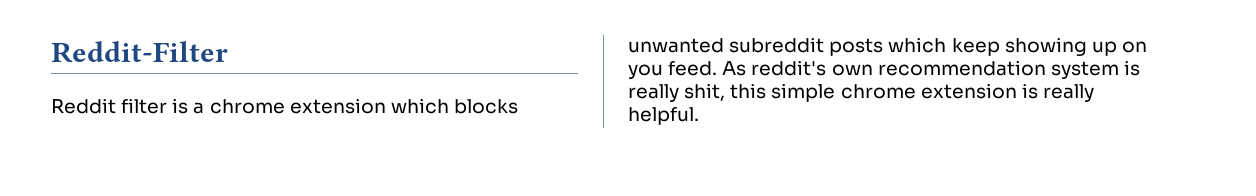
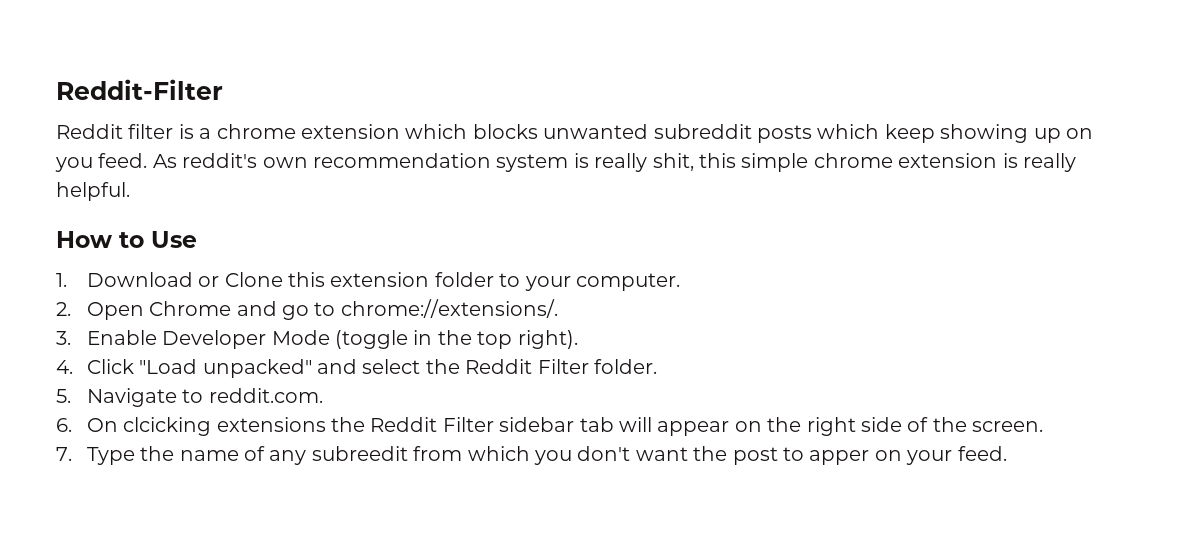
+ How to Use
+ 1. Download or Clone this extension folder to your computer.
+ 2. Open Chrome and go to chrome://extensions/.
+ 3. Enable Developer Mode (toggle in the top right).
+ 4. Click "Load unpacked" and select the Reddit Filter folder.
+ 5. Navigate to reddit.com.
+ 6. On clcicking extensions the Reddit Filter sidebar tab will appear on the right side of the screen.
+ 7. Type the name of any subreedit from which you don't want the post to apper on your feed.

